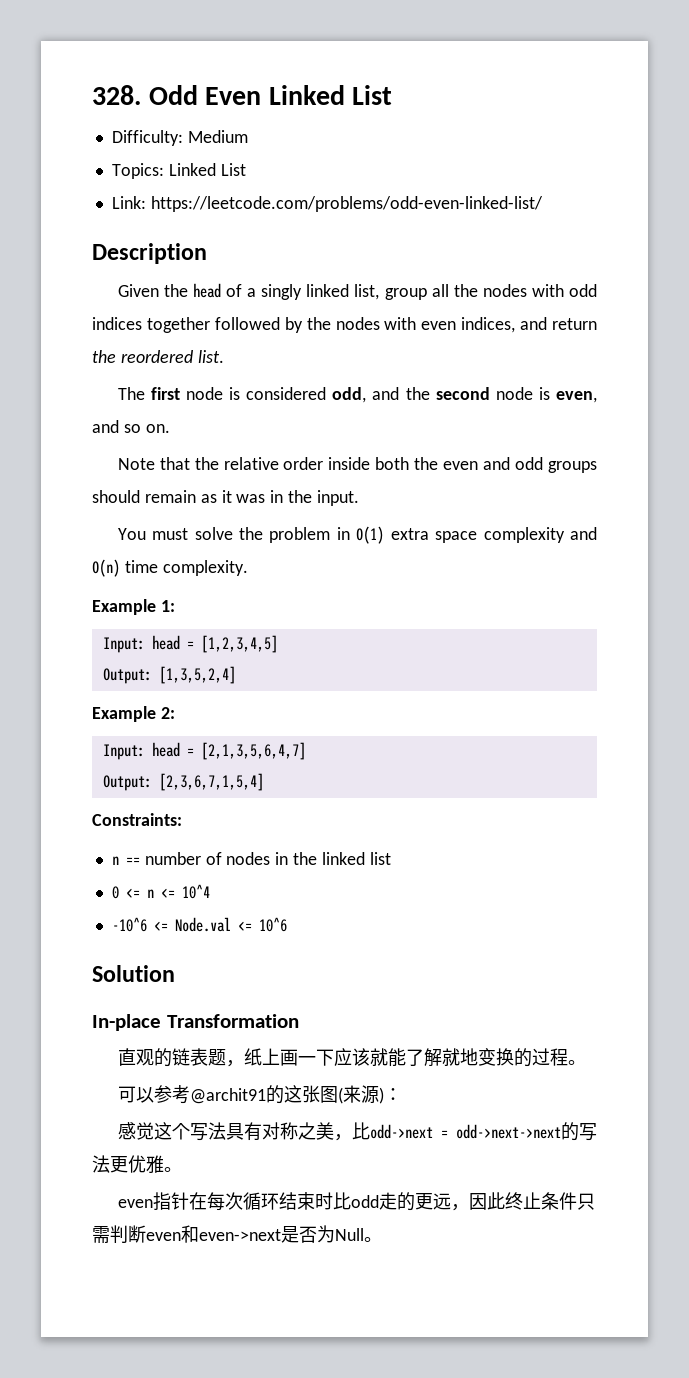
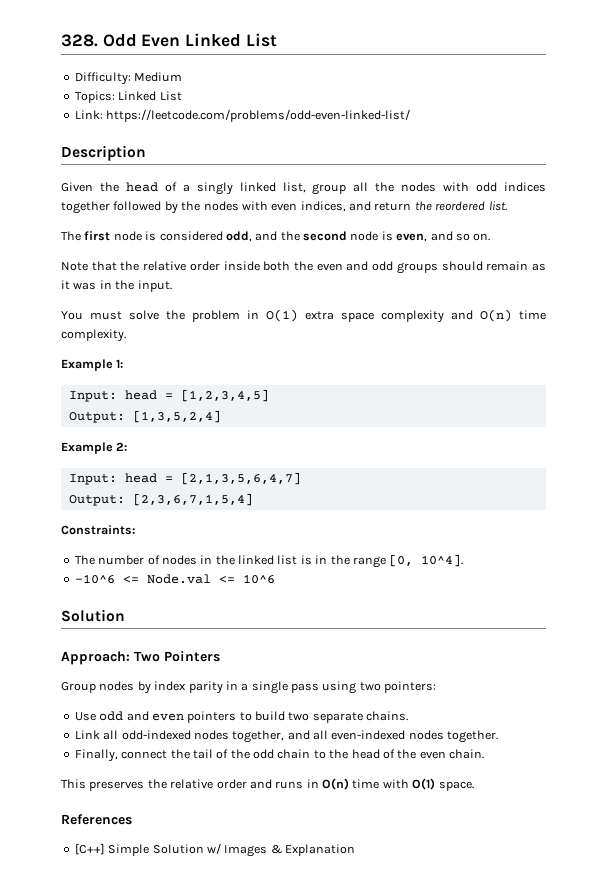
- n == number of nodes in the linked list
- 0 <= n <= 10^4
+ The number of nodes in the linked list is in the range [0, 10^4].
- In-place Transformation
- 直观的链表题，纸上画一下应该就能了解就地变换的过程。
- 可以参考@archit91的这张图(来源)：
- 感觉这个写法具有对称之美，比odd->next = odd->next->next的写法更优雅。
- even指针在每次循环结束时比odd走的更远，因此终止条件只需判断even和even->next是否为Null。
+ Approach: Two Pointers
+ Group nodes by index parity in a single pass using two pointers:
+ Use odd and even pointers to build two separate chains.
+ Link all odd-indexed nodes together, and all even-indexed nodes together.
+ Finally, connect the tail of the odd chain to the head of the even chain.
+ This preserves the relative order and runs in O(n) time with O(1) space.
+ References
+ [C++] Simple Solution w/ Images & Explanation

